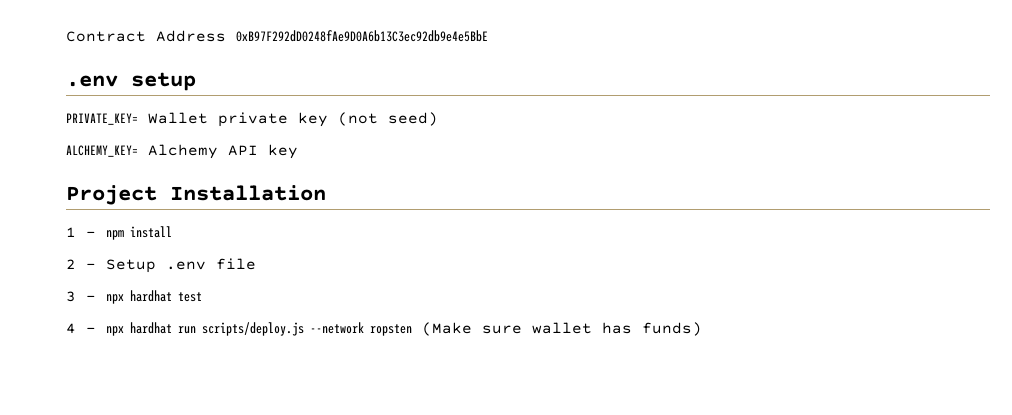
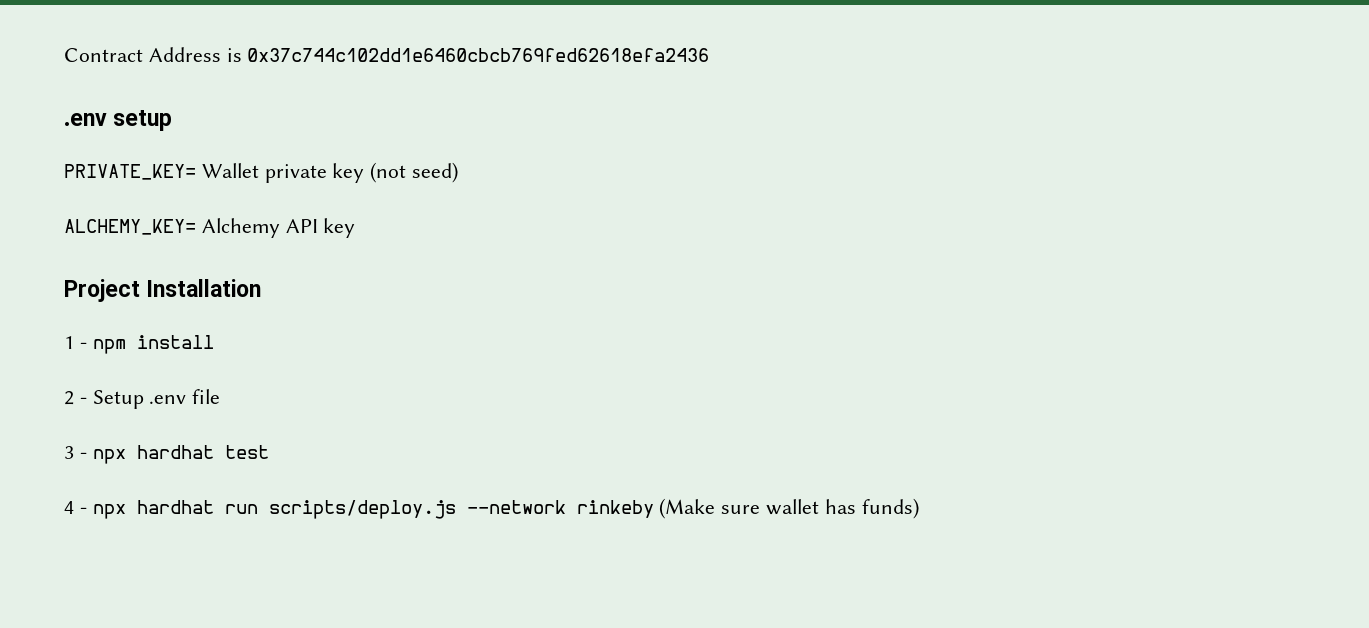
- Contract Address 0xB97F292dD0248fAe9D0A6b13C3ec92db9e4e5BbE
+ Contract Address is 0x37c744c102dd1e6460cbcb769fed62618efa2436
- 4 - npx hardhat run scripts/deploy.js --network ropsten (Make sure wallet has funds)
+ 4 - npx hardhat run scripts/deploy.js --network rinkeby (Make sure wallet has funds)

